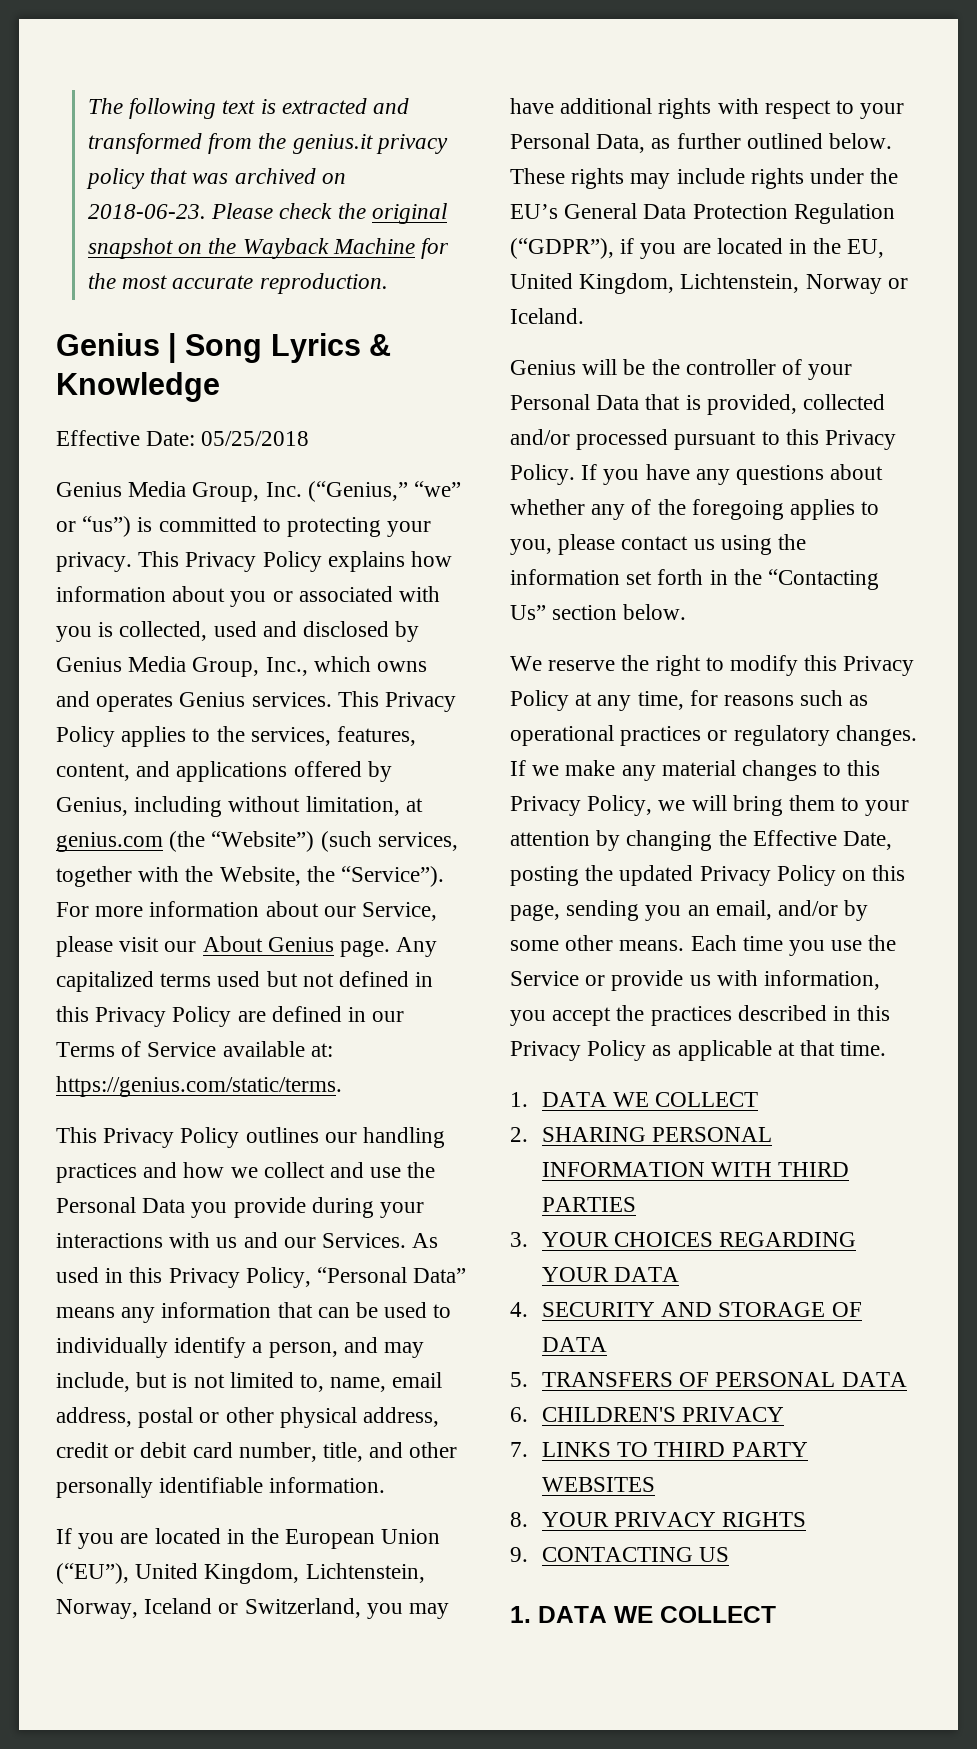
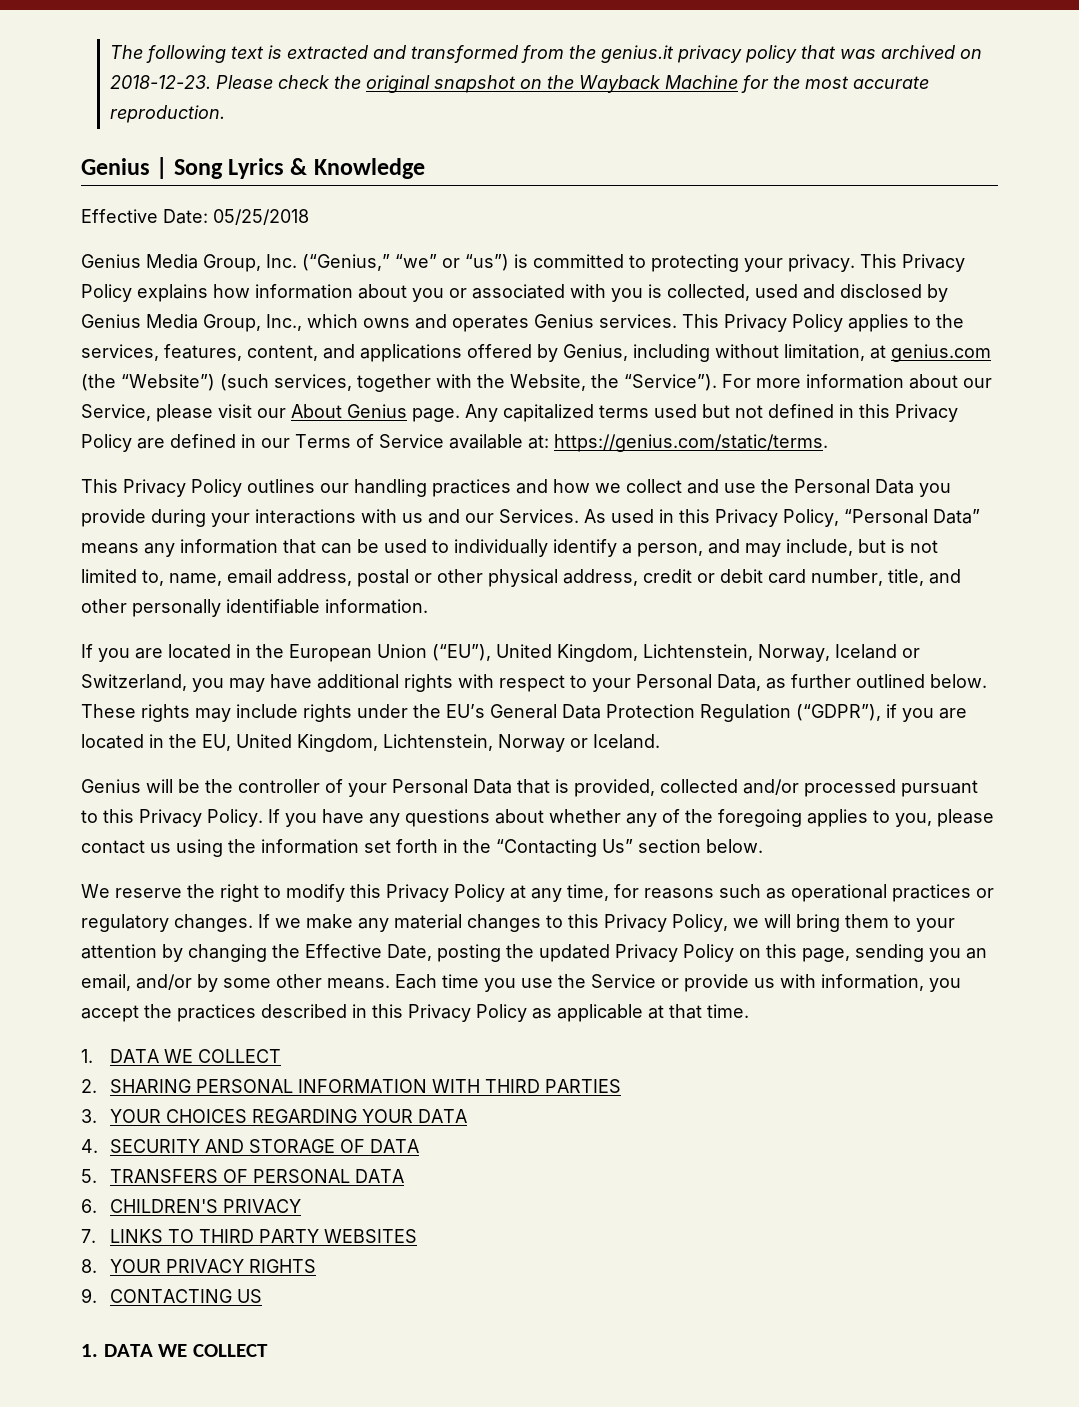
- The following text is extracted and transformed from the genius.it privacy policy that was archived on 2018-06-23.
+ The following text is extracted and transformed from the genius.it privacy policy that was archived on 2018-12-23.

